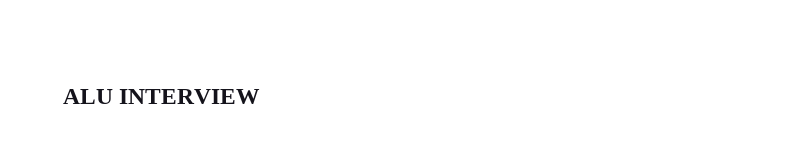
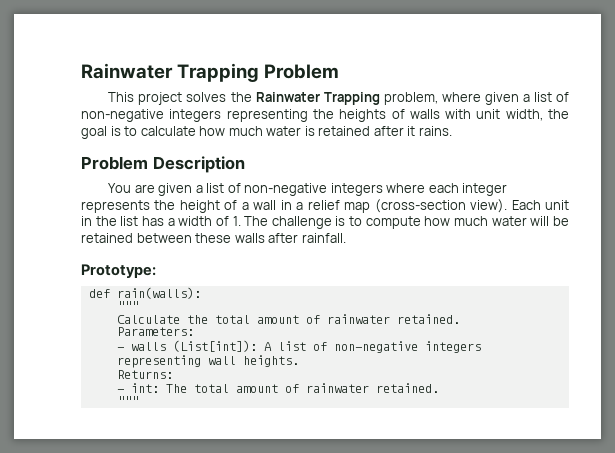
- ALU INTERVIEW
+ Rainwater Trapping Problem
+ This project solves the Rainwater Trapping problem, where given a list of non-negative integers representing the heights of walls with unit width, the goal is to calculate how much water is retained after it rains.
+ Problem Description
+ You are given a list of non-negative integers where each integer represents the height of a wall in a relief map (cross-section view). Each unit in the list has a width of 1. The challenge is to compute how much water will be retained between these walls after rainfall.
+ Prototype:
+ def rain(walls):
+ """
+ Calculate the total amount of rainwater retained.
+ Parameters:
+ - walls (List[int]): A list of non-negative integers representing wall heights.
+ Returns:
+ - int: The total amount of rainwater retained.
+ """

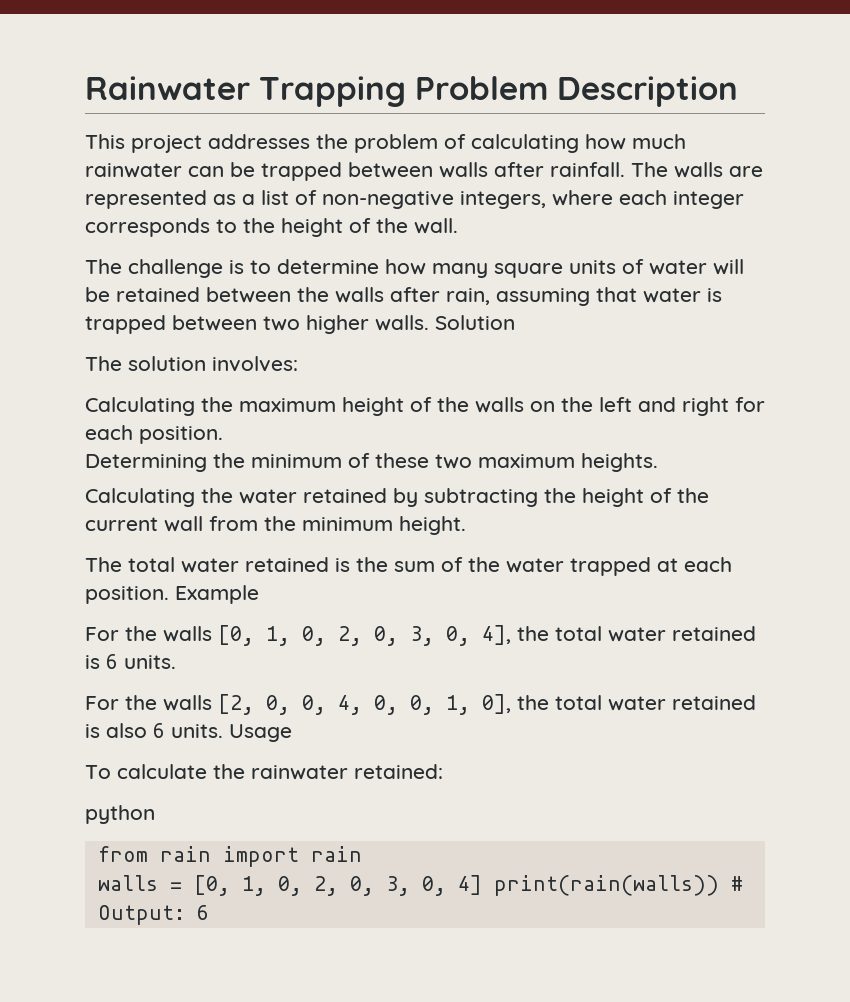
- Rainwater Trapping Problem
+ Rainwater Trapping Problem Description
- This project solves the Rainwater Trapping problem, where given a list of non-negative integers representing the heights of walls with unit width, the goal is to calculate how much water is retained after it rains.
- Problem Description
- You are given a list of non-negative integers where each integer represents the height of a wall in a relief map (cross-section view). Each unit in the list has a width of 1. The challenge is to compute how much water will be retained between these walls after rainfall.
- Prototype:
- def rain(walls):
- """
- Calculate the total amount of rainwater retained.
- Parameters:
- - walls (List[int]): A list of non-negative integers representing wall heights.
- Returns:
- - int: The total amount of rainwater retained.
- """
+ This project addresses the problem of calculating how much rainwater can be trapped between walls after rainfall. The walls are represented as a list of non-negative integers, where each integer corresponds to the height of the wall.
+ The challenge is to determine how many square units of water will be retained between the walls after rain, assuming that water is trapped between two higher walls. Solution
+ The solution involves:
+ Calculating the maximum height of the walls on the left and right for each position.
+ Determining the minimum of these two maximum heights.
+ Calculating the water retained by subtracting the height of the current wall from the minimum height.
+ The total water retained is the sum of the water trapped at each position. Example
+ For the walls [0, 1, 0, 2, 0, 3, 0, 4], the total water retained is 6 units.
+ For the walls [2, 0, 0, 4, 0, 0, 1, 0], the total water retained is also 6 units. Usage
+ To calculate the rainwater retained:
+ python
+ from rain import rain
+ walls = [0, 1, 0, 2, 0, 3, 0, 4] print(rain(walls)) # Output: 6

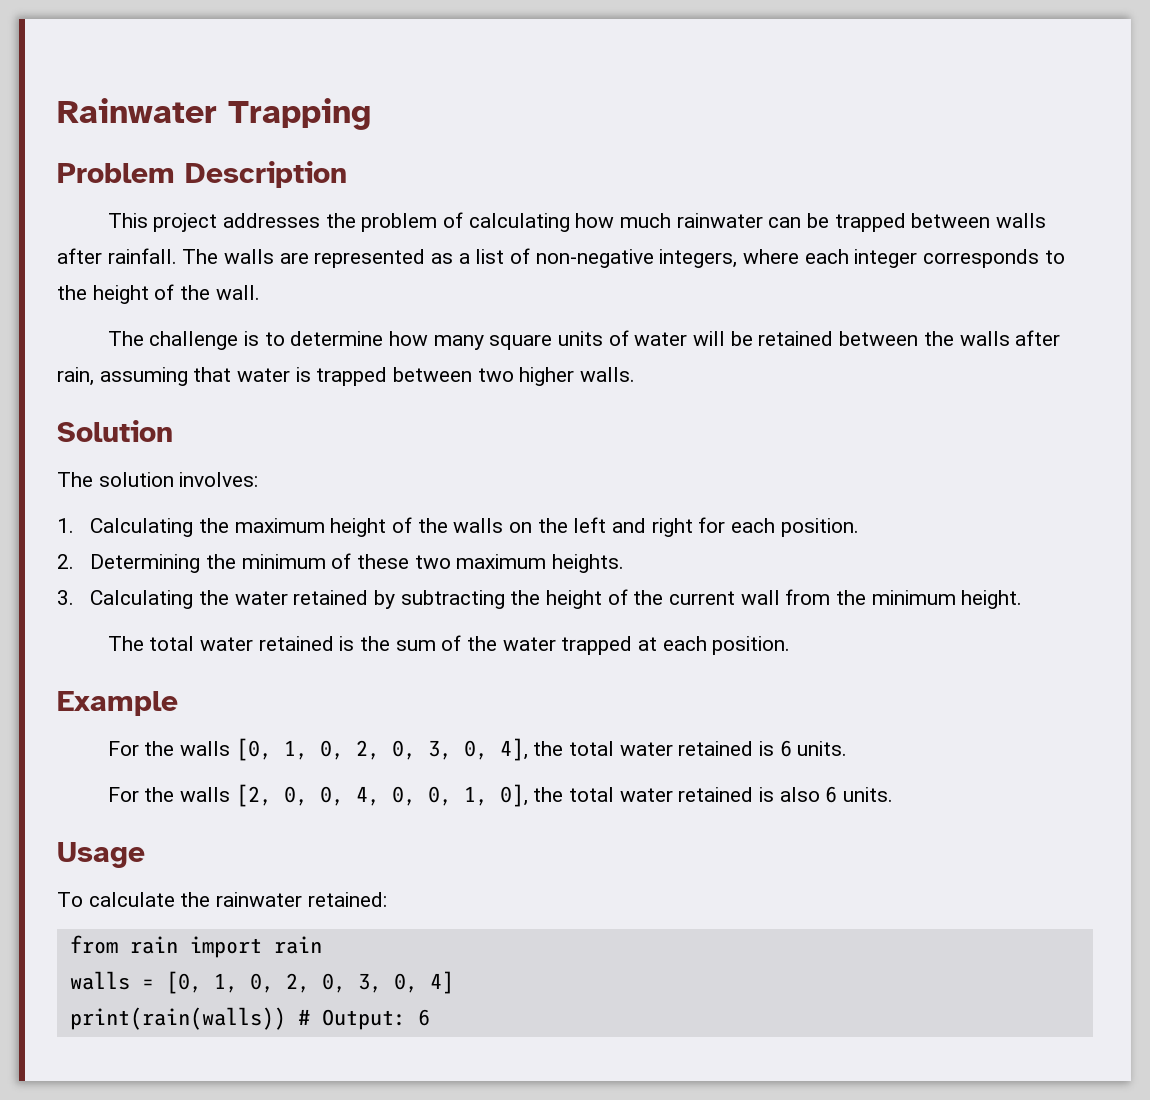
- Rainwater Trapping Problem Description
+ Rainwater Trapping
+ Problem Description
- The challenge is to determine how many square units of water will be retained between the walls after rain, assuming that water is trapped between two higher walls. Solution
+ The challenge is to determine how many square units of water will be retained between the walls after rain, assuming that water is trapped between two higher walls.
+ Solution
- Calculating the maximum height of the walls on the left and right for each position.
+ 1. Calculating the maximum height of the walls on the left and right for each position.
- Determining the minimum of these two maximum heights.
+ 2. Determining the minimum of these two maximum heights.
- Calculating the water retained by subtracting the height of the current wall from the minimum height.
+ 3. Calculating the water retained by subtracting the height of the current wall from the minimum height.
- The total water retained is the sum of the water trapped at each position. Example
+ The total water retained is the sum of the water trapped at each position.
+ Example
- For the walls [2, 0, 0, 4, 0, 0, 1, 0], the total water retained is also 6 units. Usage
+ For the walls [2, 0, 0, 4, 0, 0, 1, 0], the total water retained is also 6 units.
+ Usage
- python
- walls = [0, 1, 0, 2, 0, 3, 0, 4] print(rain(walls)) # Output: 6
+ walls = [0, 1, 0, 2, 0, 3, 0, 4]
+ print(rain(walls)) # Output: 6

